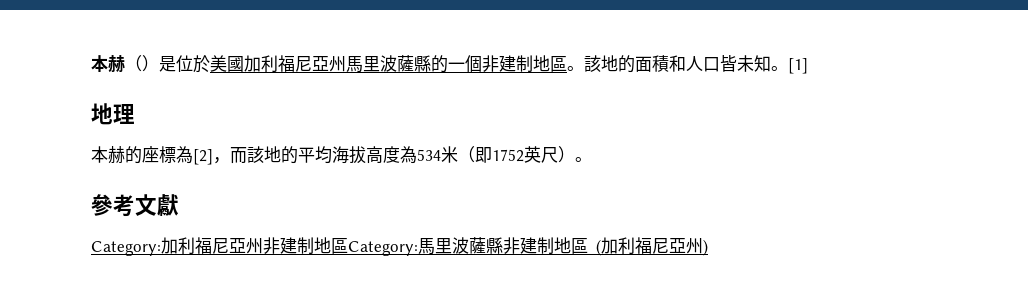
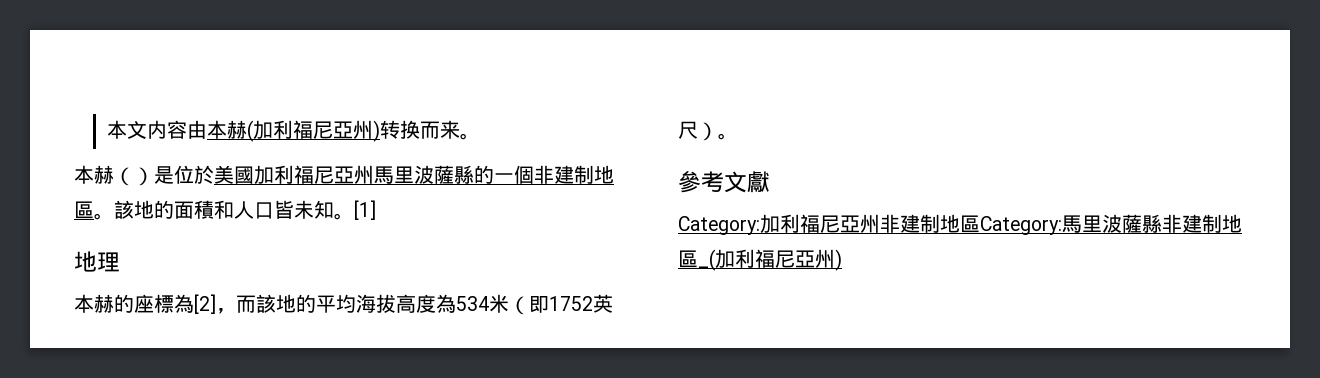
+ 本文内容由本赫(加利福尼亞州)转换而来。

